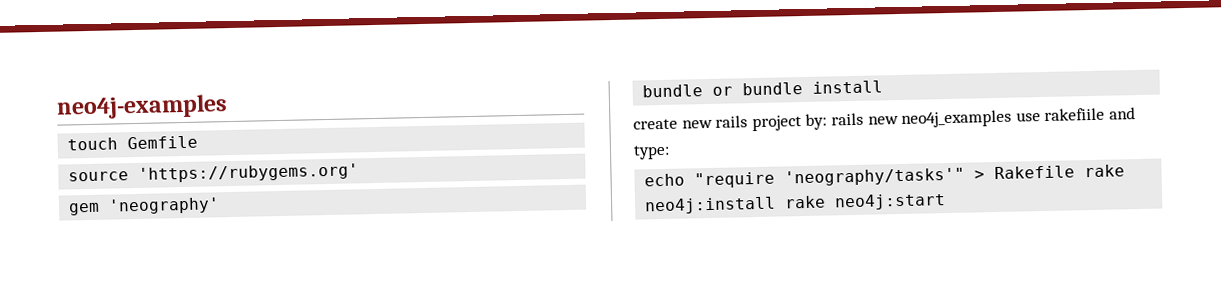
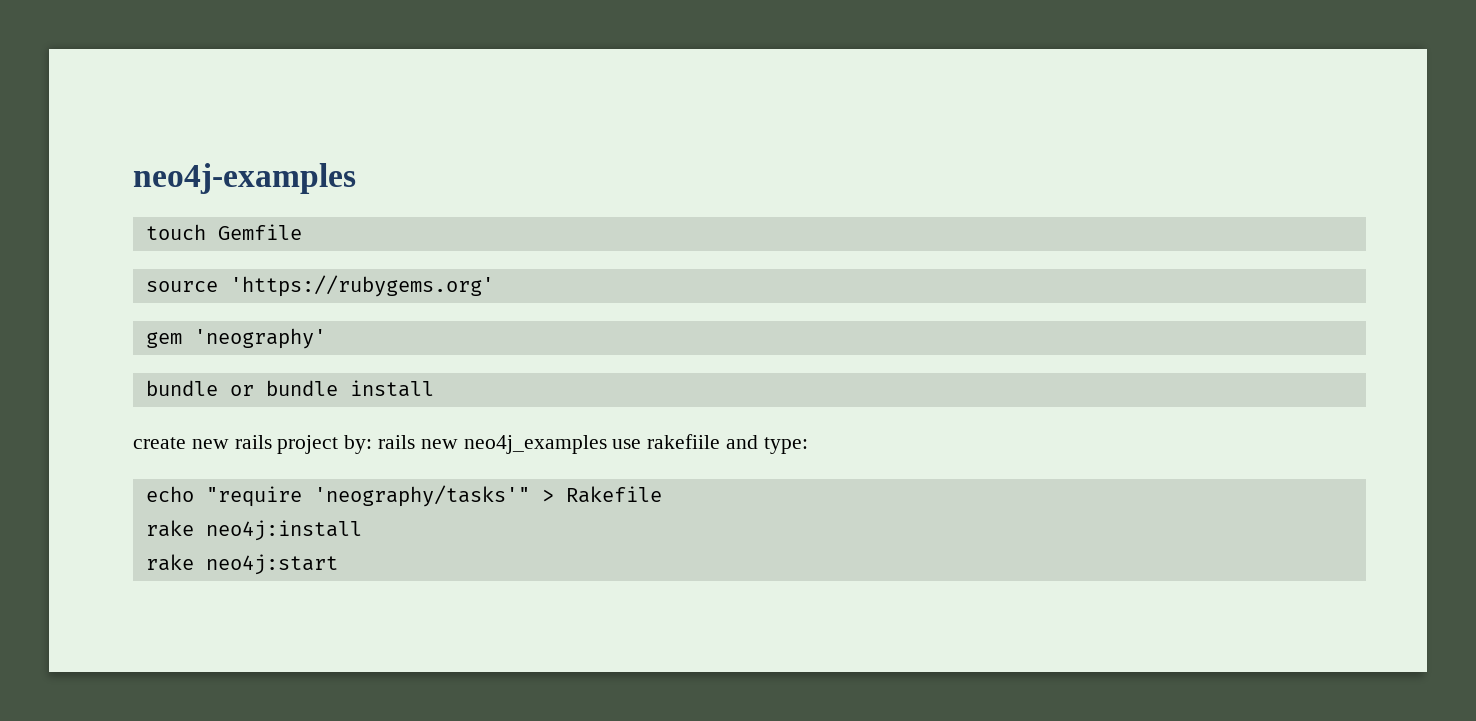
- echo "require 'neography/tasks'" > Rakefile rake neo4j:install rake neo4j:start
+ echo "require 'neography/tasks'" > Rakefile
+ rake neo4j:install
+ rake neo4j:start

